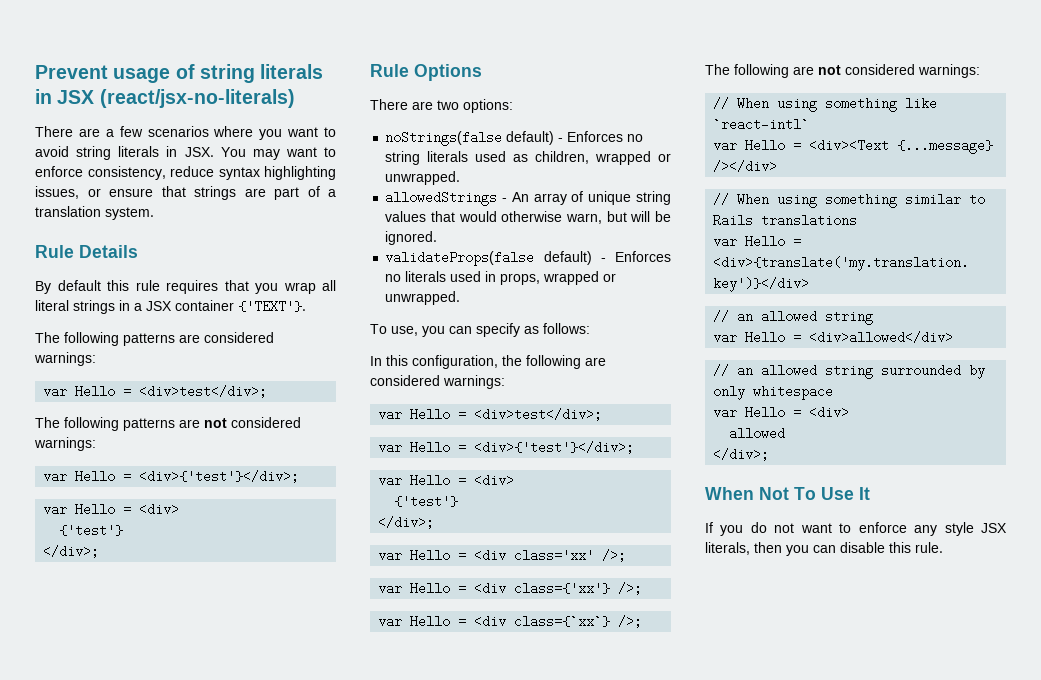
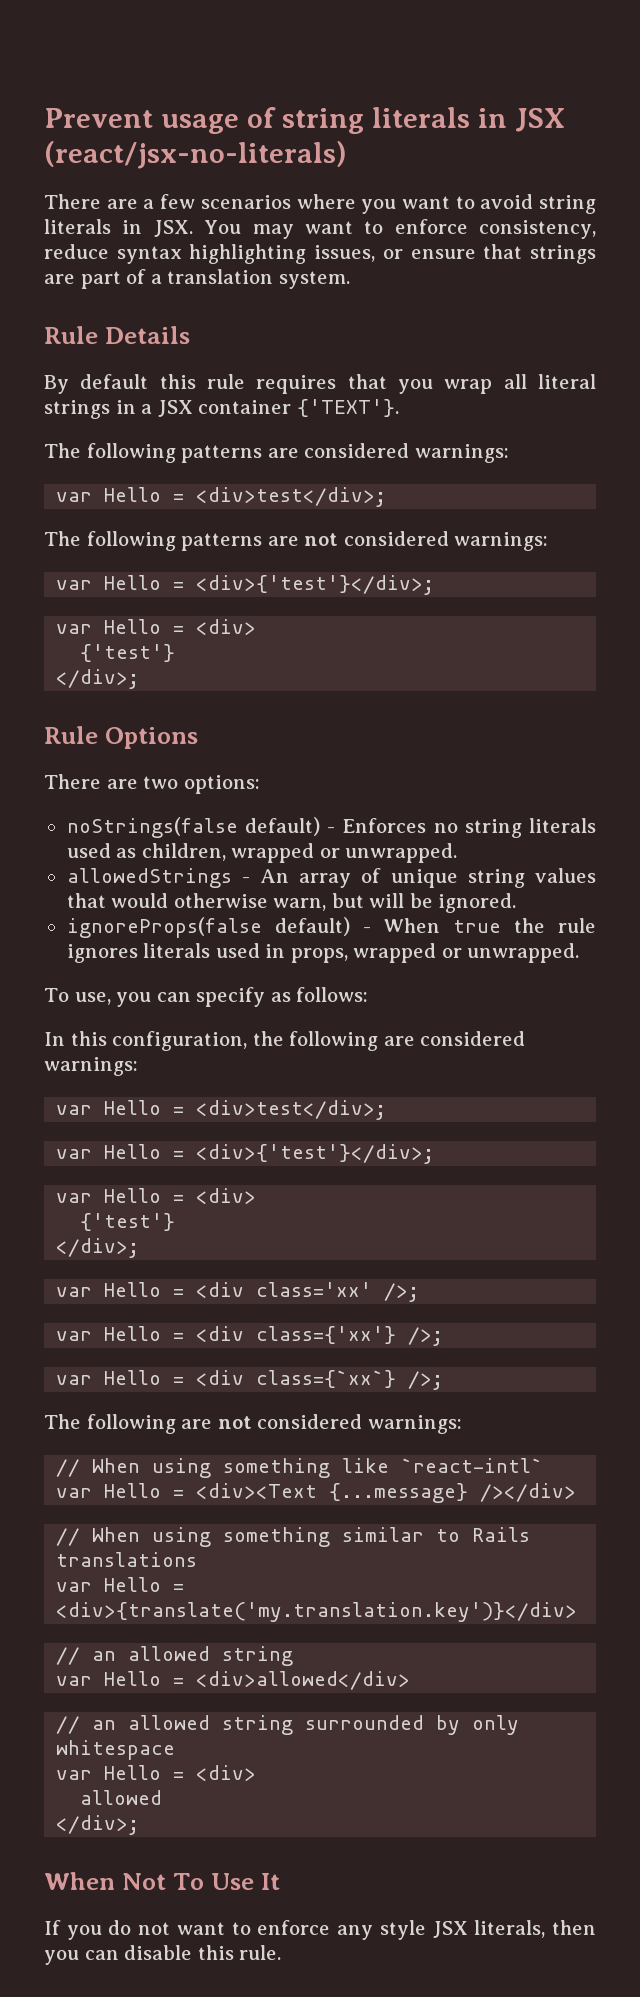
- validateProps(false default) - Enforces no literals used in props, wrapped or unwrapped.
+ ignoreProps(false default) - When true the rule ignores literals used in props, wrapped or unwrapped.

